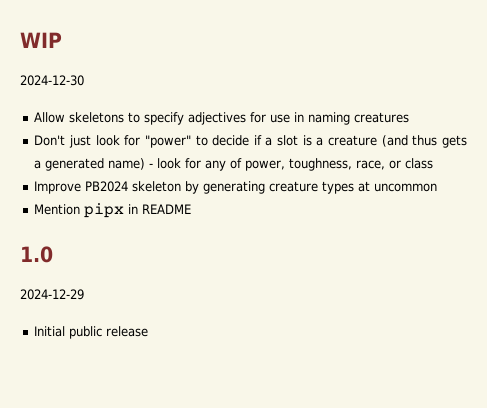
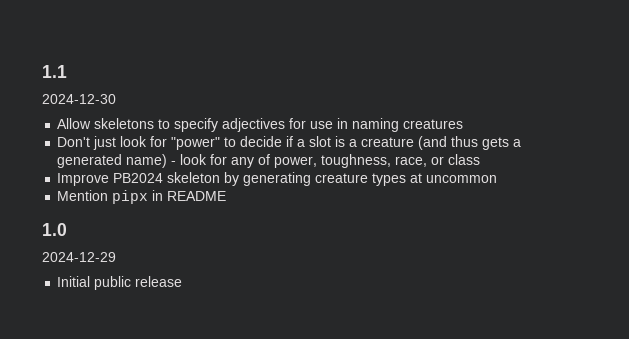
- WIP
+ 1.1

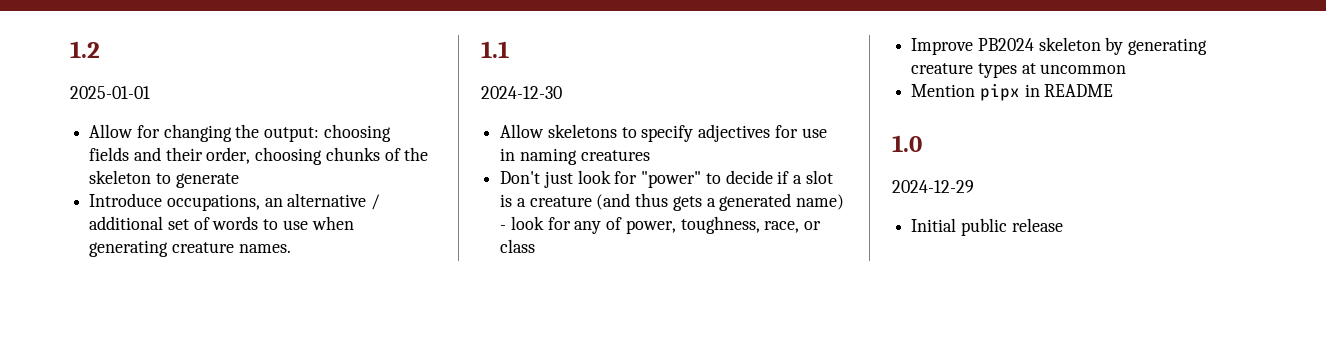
+ 1.2
+ 2025-01-01
+ Allow for changing the output: choosing fields and their order, choosing chunks of the skeleton to generate
+ Introduce occupations, an alternative / additional set of words to use when generating creature names.

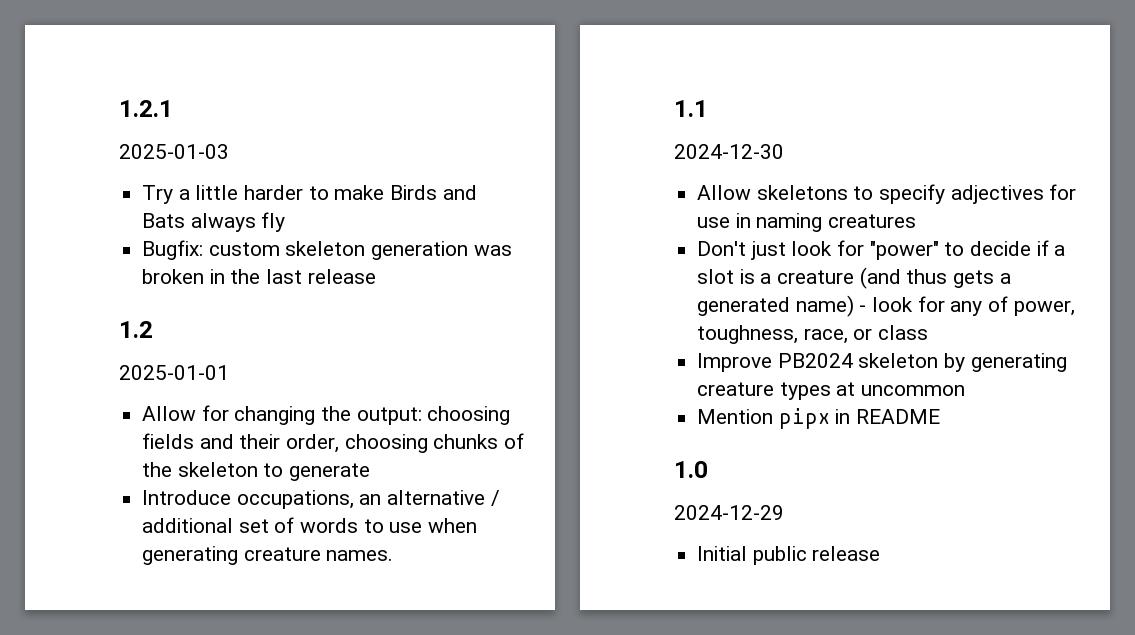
+ 1.2.1
+ 2025-01-03
+ Try a little harder to make Birds and Bats always fly
+ Bugfix: custom skeleton generation was broken in the last release

